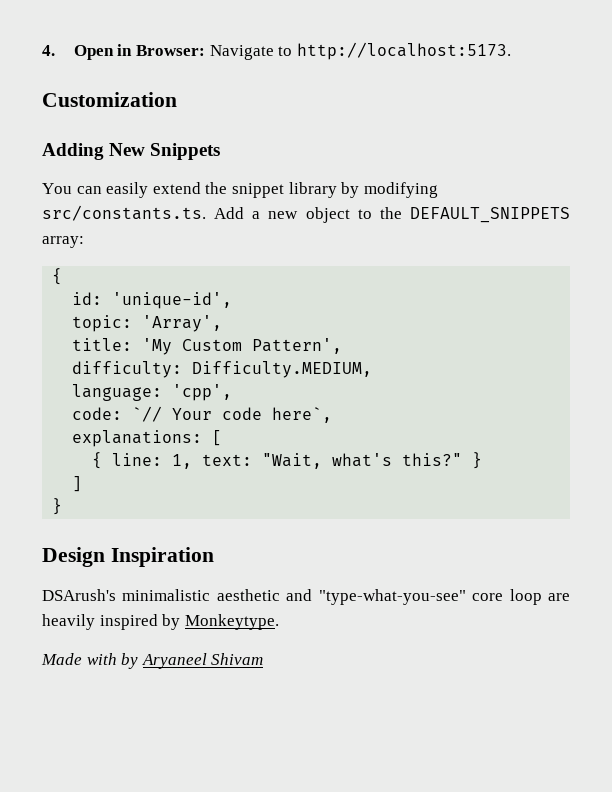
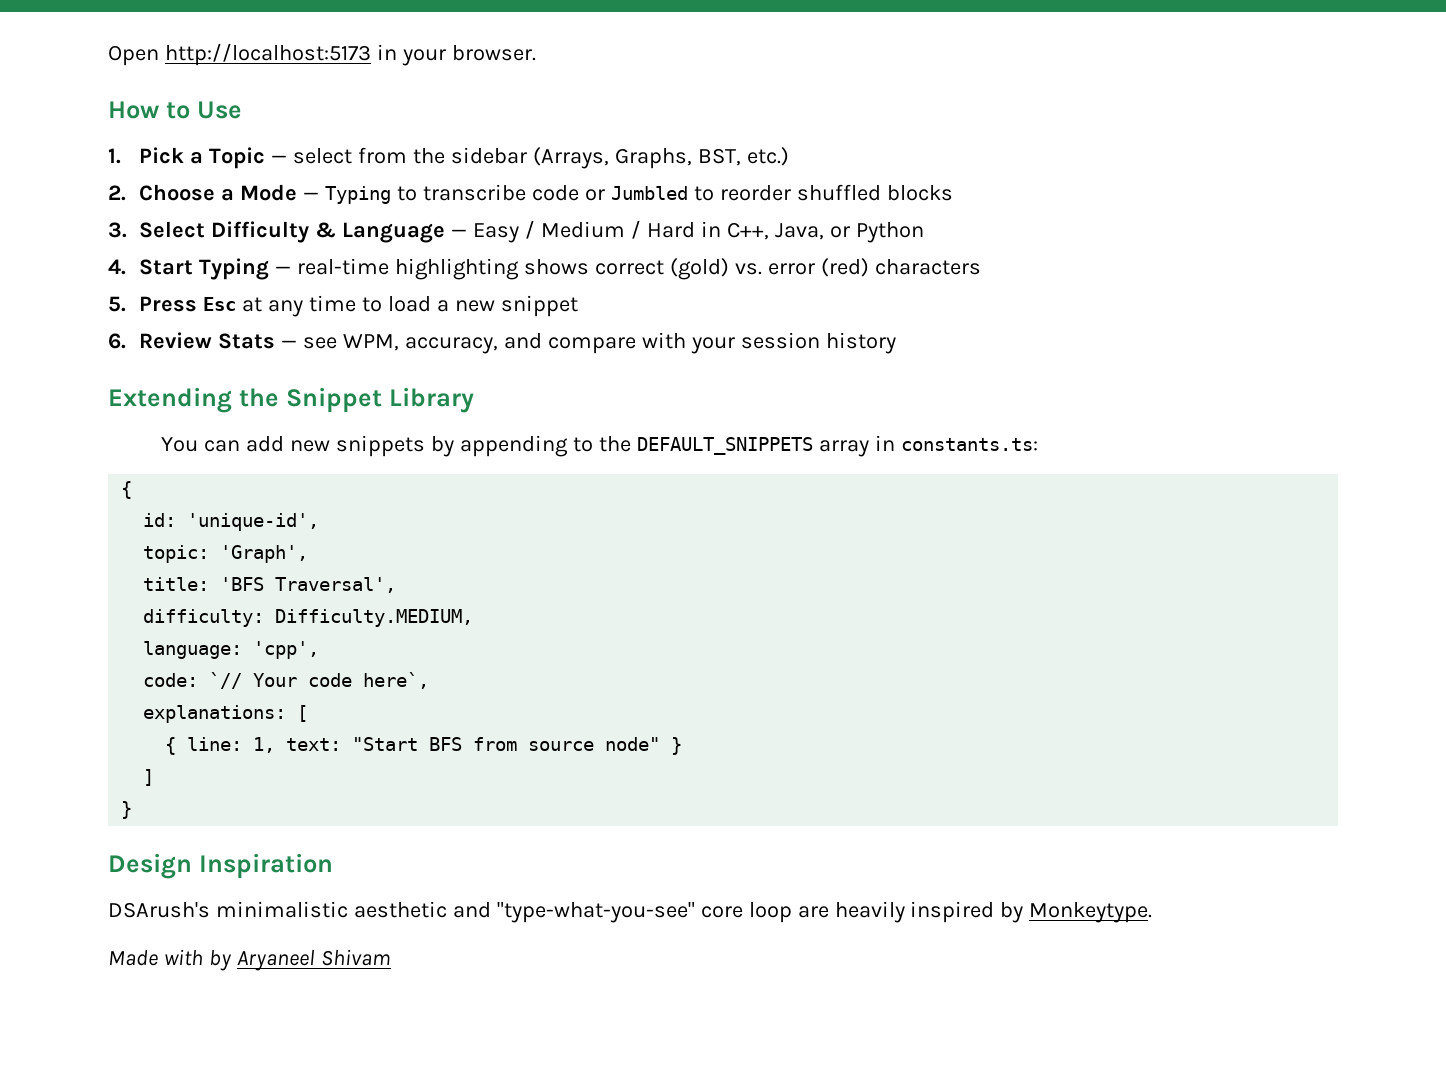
- 4. Open in Browser: Navigate to http://localhost:5173.
- Customization
- Adding New Snippets
- You can easily extend the snippet library by modifying src/constants.ts. Add a new object to the DEFAULT_SNIPPETS array:
+ Open http://localhost:5173 in your browser.
+ How to Use
+ 1. Pick a Topic — select from the sidebar (Arrays, Graphs, BST, etc.)
+ 2. Choose a Mode — Typing to transcribe code or Jumbled to reorder shuffled blocks
+ 3. Select Difficulty & Language — Easy / Medium / Hard in C++, Java, or Python
+ 4. Start Typing — real-time highlighting shows correct (gold) vs. error (red) characters
+ 5. Press Esc at any time to load a new snippet
+ 6. Review Stats — see WPM, accuracy, and compare with your session history
+ Extending the Snippet Library
+ You can add new snippets by appending to the DEFAULT_SNIPPETS array in constants.ts:
- topic: 'Array',
+ topic: 'Graph',
- title: 'My Custom Pattern',
+ title: 'BFS Traversal',
- { line: 1, text: "Wait, what's this?" }
+ { line: 1, text: "Start BFS from source node" }

